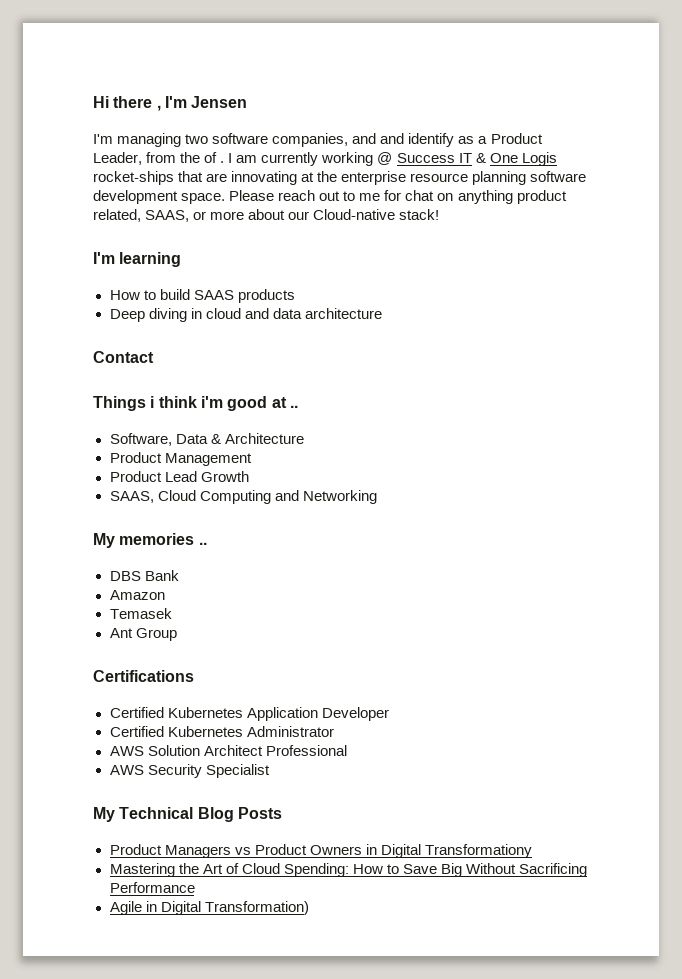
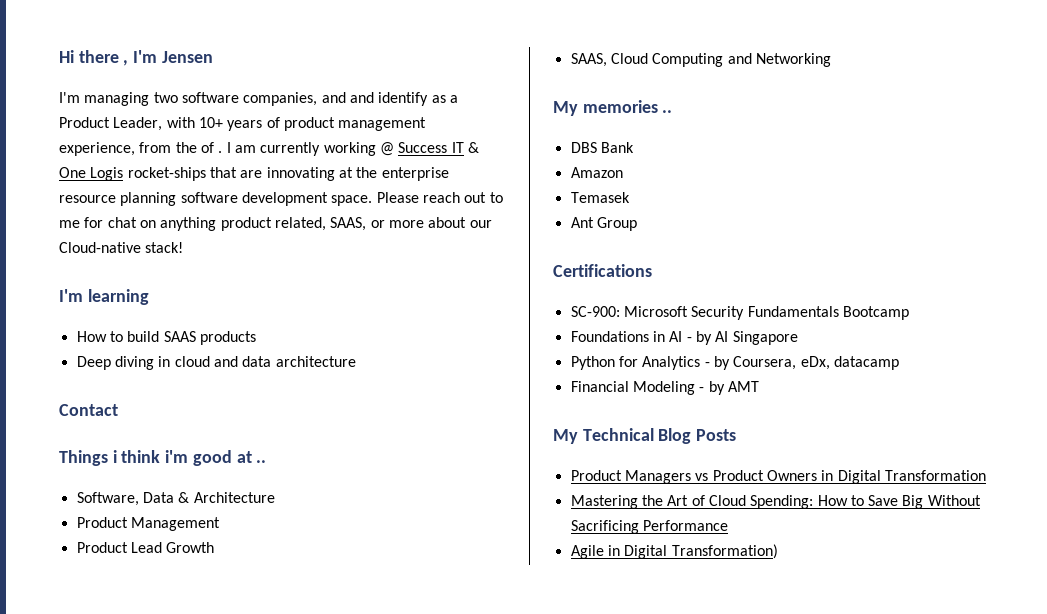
- I'm managing two software companies, and and identify as a Product Leader, from the of .
+ I'm managing two software companies, and and identify as a Product Leader, with 10+ years of product management experience, from the of .
- Certified Kubernetes Application Developer
- Certified Kubernetes Administrator
- AWS Solution Architect Professional
- AWS Security Specialist
+ SC-900: Microsoft Security Fundamentals Bootcamp
+ Foundations in AI - by AI Singapore
+ Python for Analytics - by Coursera, eDx, datacamp
+ Financial Modeling - by AMT
- Product Managers vs Product Owners in Digital Transformationy
+ Product Managers vs Product Owners in Digital Transformation

